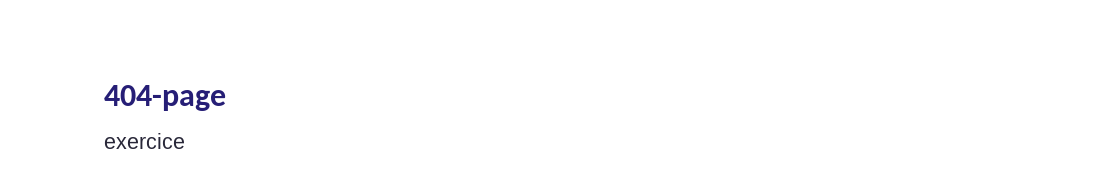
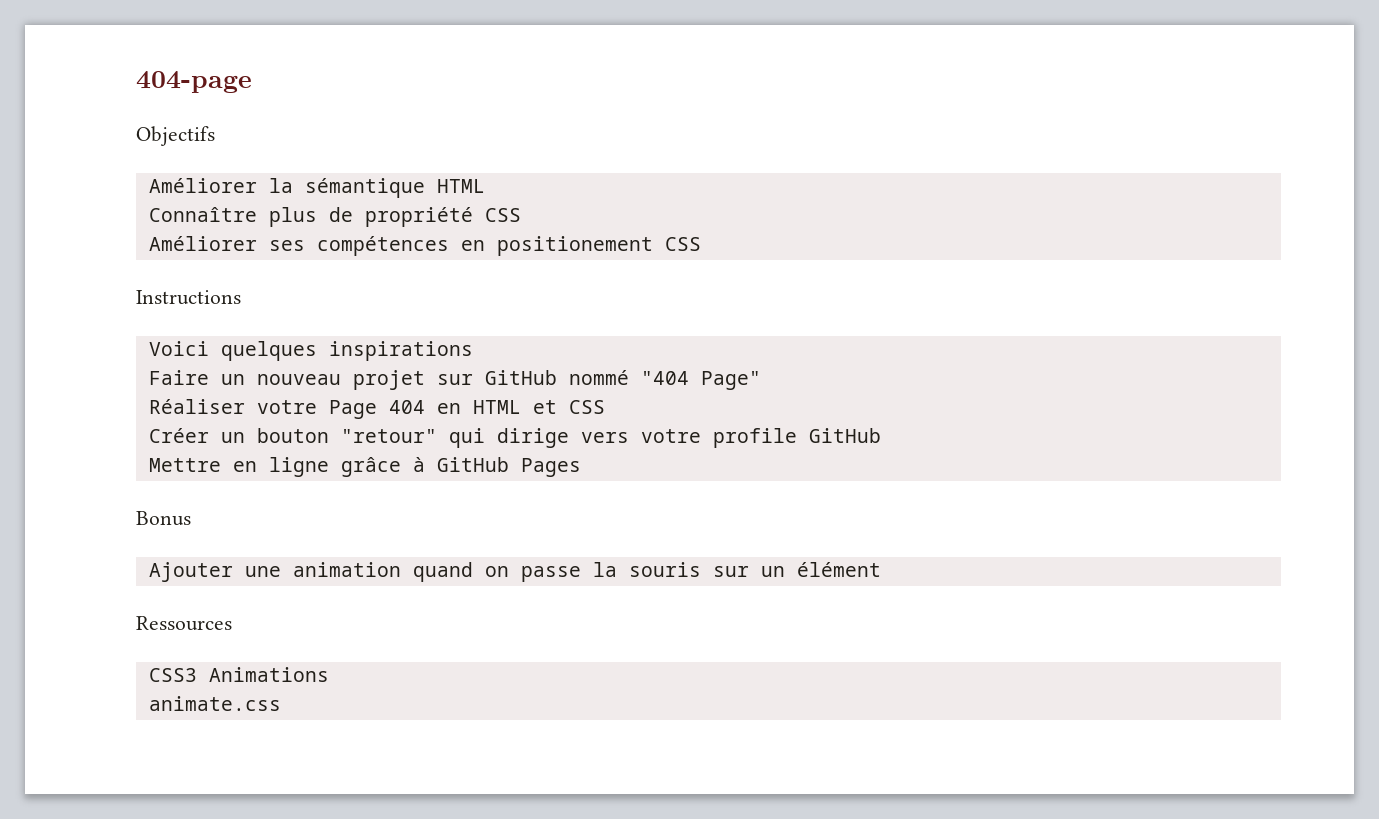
- exercice
+ Objectifs
+ Améliorer la sémantique HTML
+ Connaître plus de propriété CSS
+ Améliorer ses compétences en positionement CSS
+ Instructions
+ Voici quelques inspirations
+ Faire un nouveau projet sur GitHub nommé "404 Page"
+ Réaliser votre Page 404 en HTML et CSS
+ Créer un bouton "retour" qui dirige vers votre profile GitHub
+ Mettre en ligne grâce à GitHub Pages
+ Bonus
+ Ajouter une animation quand on passe la souris sur un élément
+ Ressources
+ CSS3 Animations
+ animate.css

